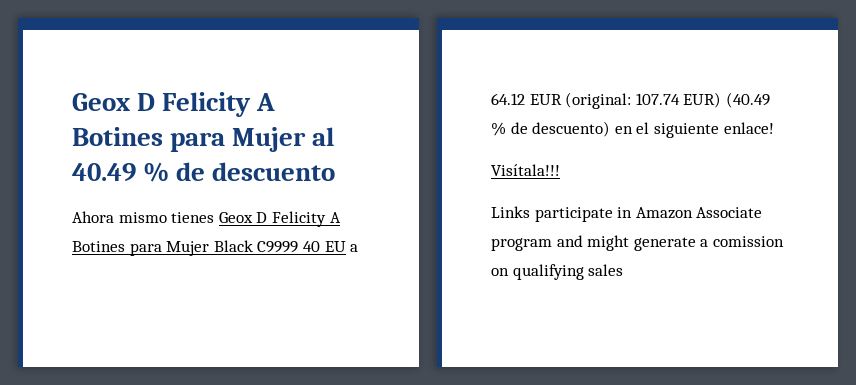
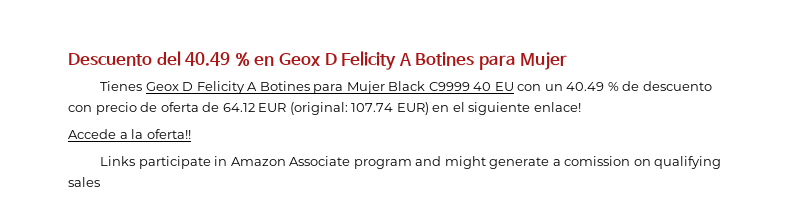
- Geox D Felicity A Botines para Mujer al 40.49 % de descuento
- Ahora mismo tienes Geox D Felicity A Botines para Mujer Black C9999 40 EU a 64.12 EUR (original: 107.74 EUR) (40.49 % de descuento) en el siguiente enlace!
+ Descuento del 40.49 % en Geox D Felicity A Botines para Mujer
+ Tienes Geox D Felicity A Botines para Mujer Black C9999 40 EU con un 40.49 % de descuento con precio de oferta de 64.12 EUR (original: 107.74 EUR) en el siguiente enlace!
- Visítala!!!
+ Accede a la oferta!!

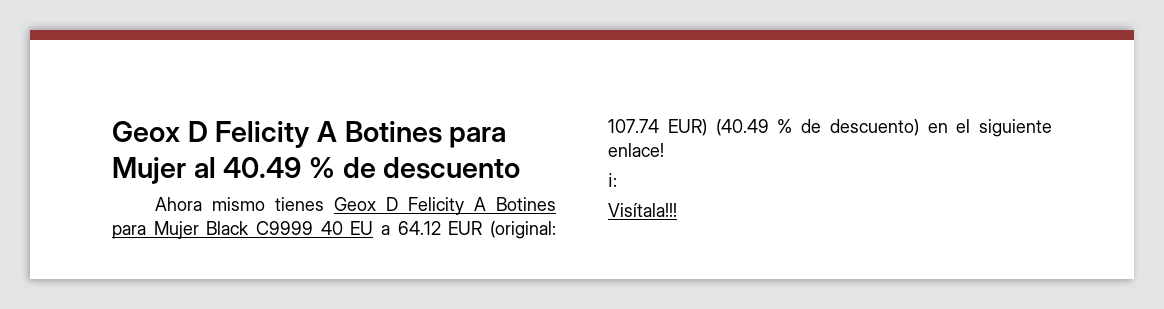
- Descuento del 40.49 % en Geox D Felicity A Botines para Mujer
- Tienes Geox D Felicity A Botines para Mujer Black C9999 40 EU con un 40.49 % de descuento con precio de oferta de 64.12 EUR (original: 107.74 EUR) en el siguiente enlace!
+ Geox D Felicity A Botines para Mujer al 40.49 % de descuento
+ Ahora mismo tienes Geox D Felicity A Botines para Mujer Black C9999 40 EU a 64.12 EUR (original: 107.74 EUR) (40.49 % de descuento) en el siguiente enlace!
- Accede a la oferta!!
- Links participate in Amazon Associate program and might generate a comission on qualifying sales
+ ℹ:
+ Visítala!!!

